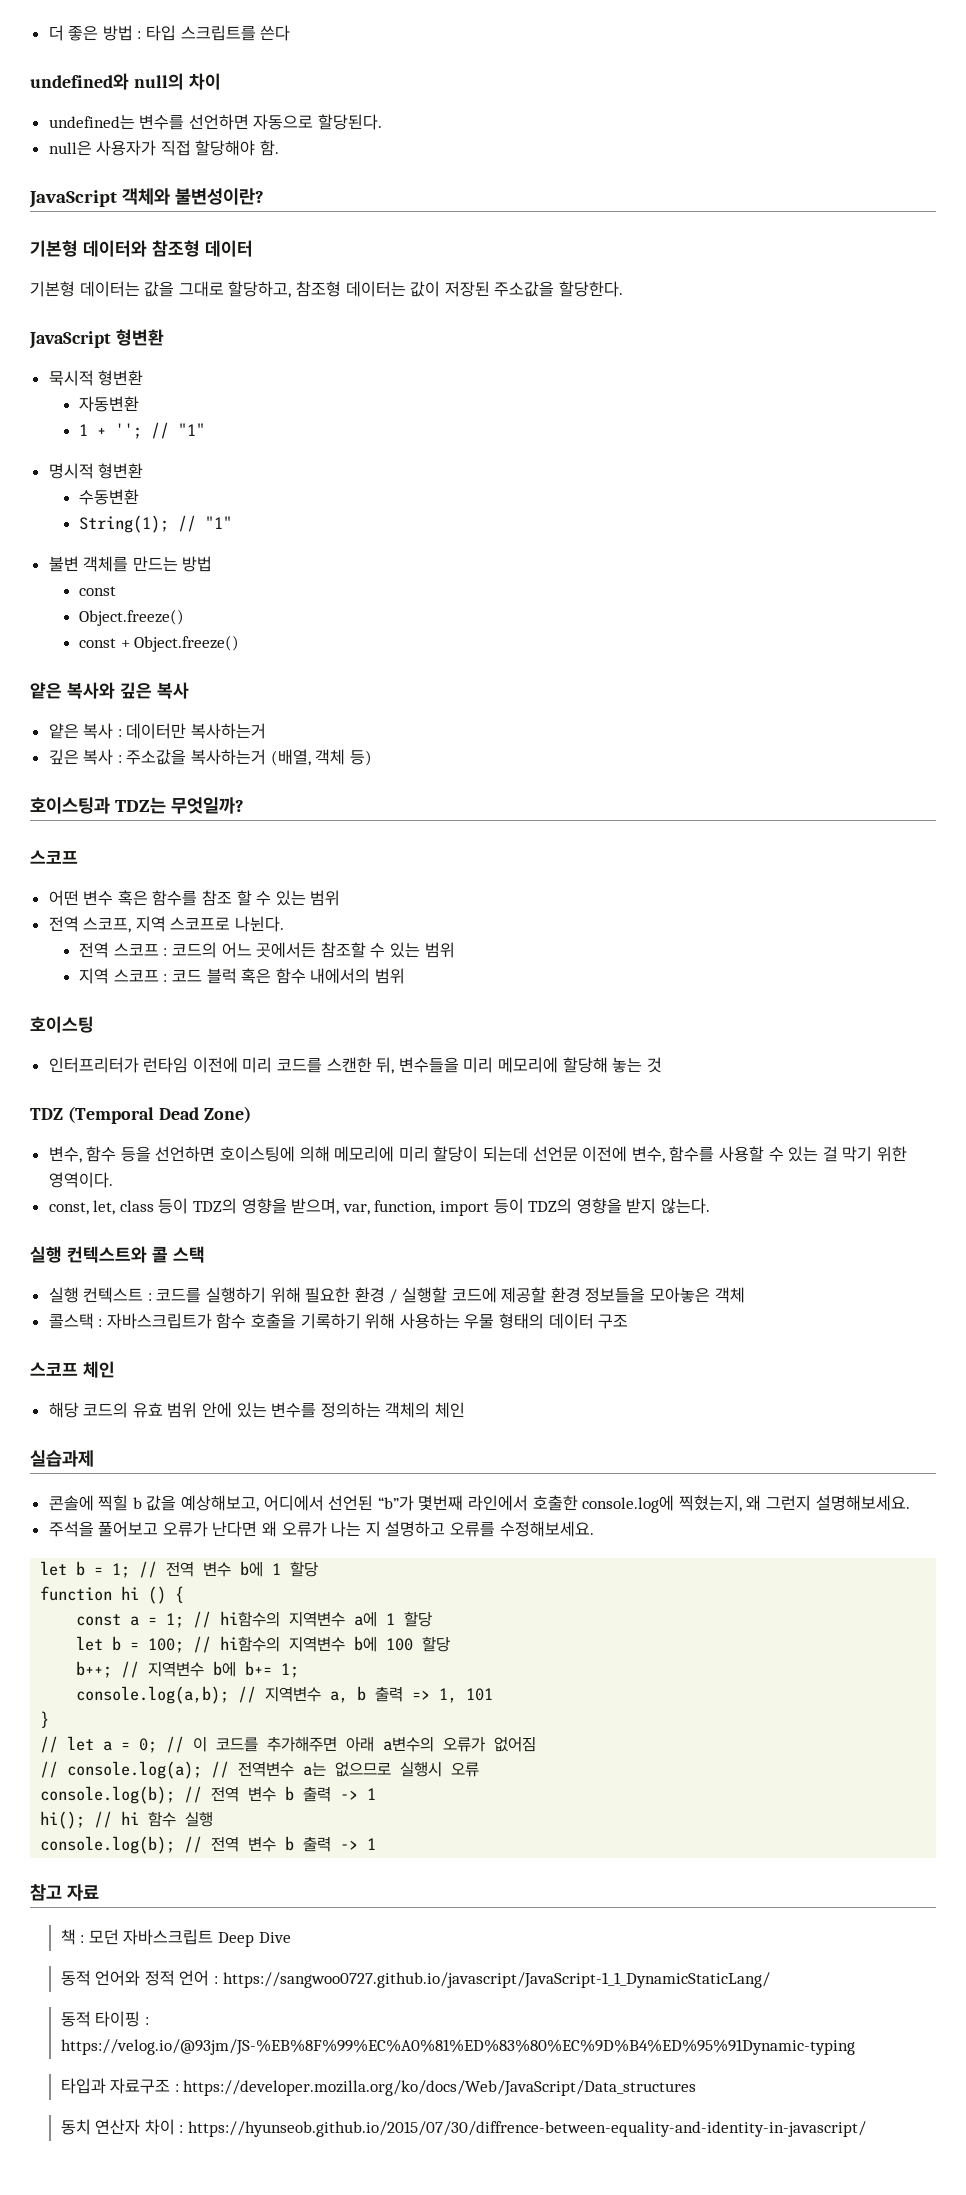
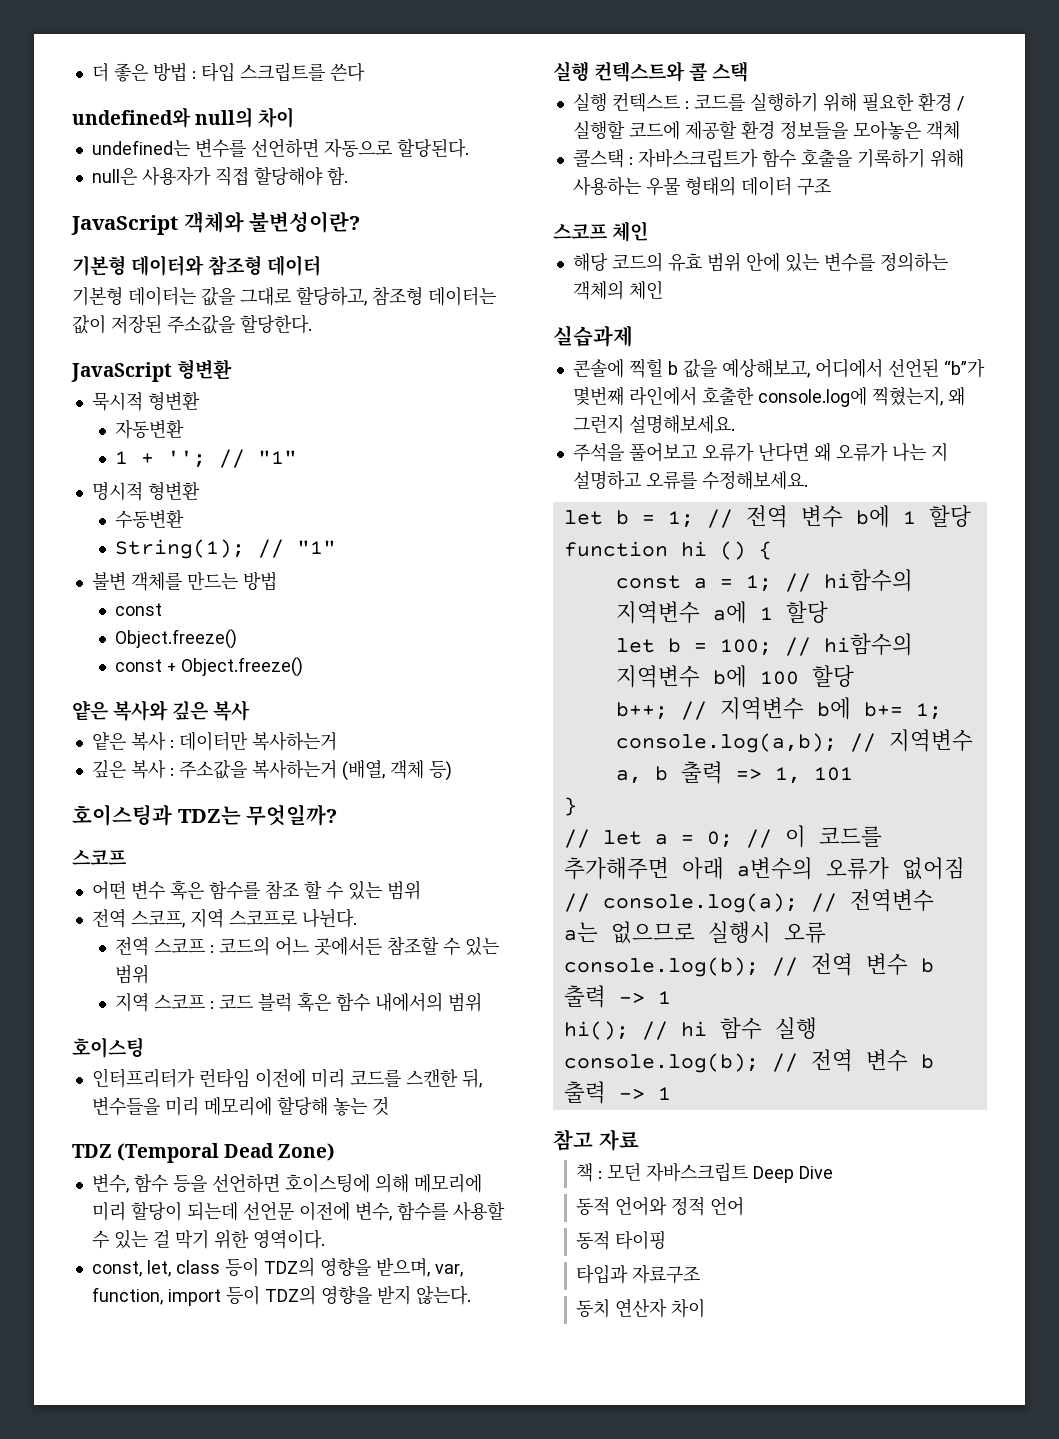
- 동적 언어와 정적 언어 : https://sangwoo0727.github.io/javascript/JavaScript-1_1_DynamicStaticLang/
+ 동적 언어와 정적 언어
- 동적 타이핑 : https://velog.io/@93jm/JS-%EB%8F%99%EC%A0%81%ED%83%80%EC%9D%B4%ED%95%91Dynamic-typing
+ 동적 타이핑
- 타입과 자료구조 : https://developer.mozilla.org/ko/docs/Web/JavaScript/Data_structures
+ 타입과 자료구조
- 동치 연산자 차이 : https://hyunseob.github.io/2015/07/30/diffrence-between-equality-and-identity-in-javascript/
+ 동치 연산자 차이

